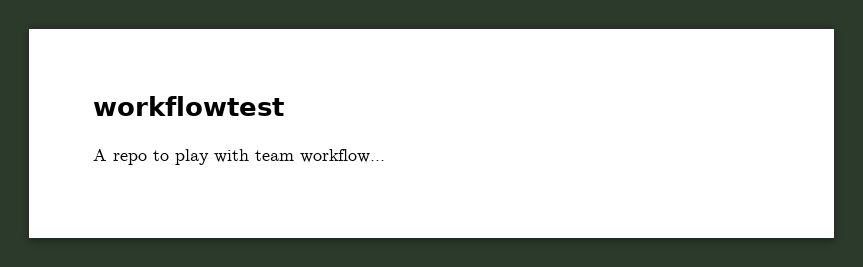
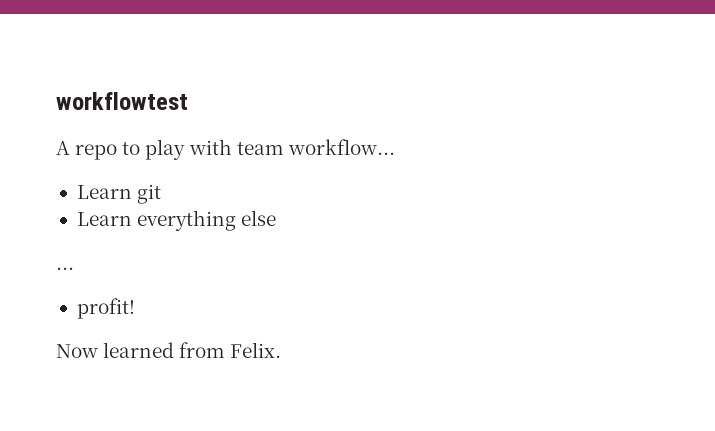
+ Learn git
+ Learn everything else
+ ...
+ profit!
+ Now learned from Felix.

